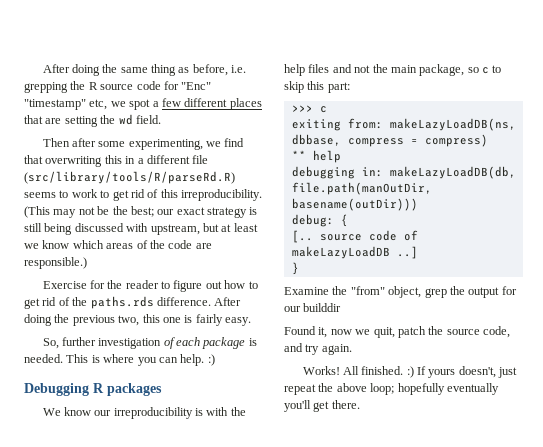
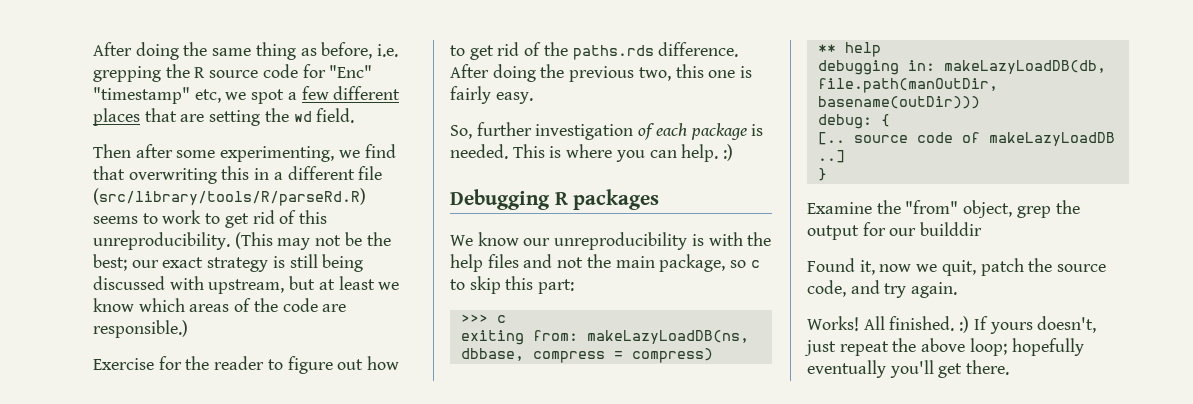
- Then after some experimenting, we find that overwriting this in a different file (src/library/tools/R/parseRd.R) seems to work to get rid of this irreproducibility.
+ Then after some experimenting, we find that overwriting this in a different file (src/library/tools/R/parseRd.R) seems to work to get rid of this unreproducibility.
- We know our irreproducibility is with the help files and not the main package, so c to skip this part:
+ We know our unreproducibility is with the help files and not the main package, so c to skip this part:

